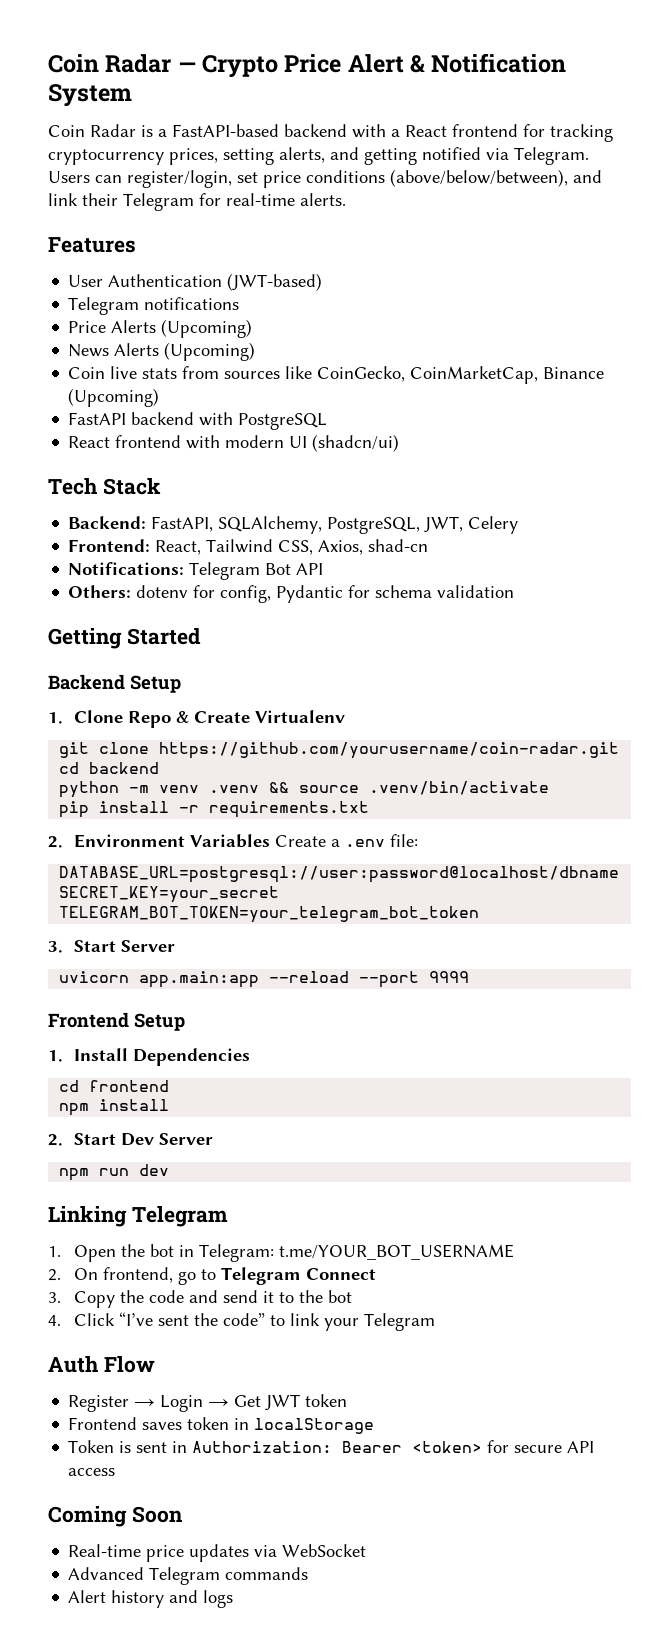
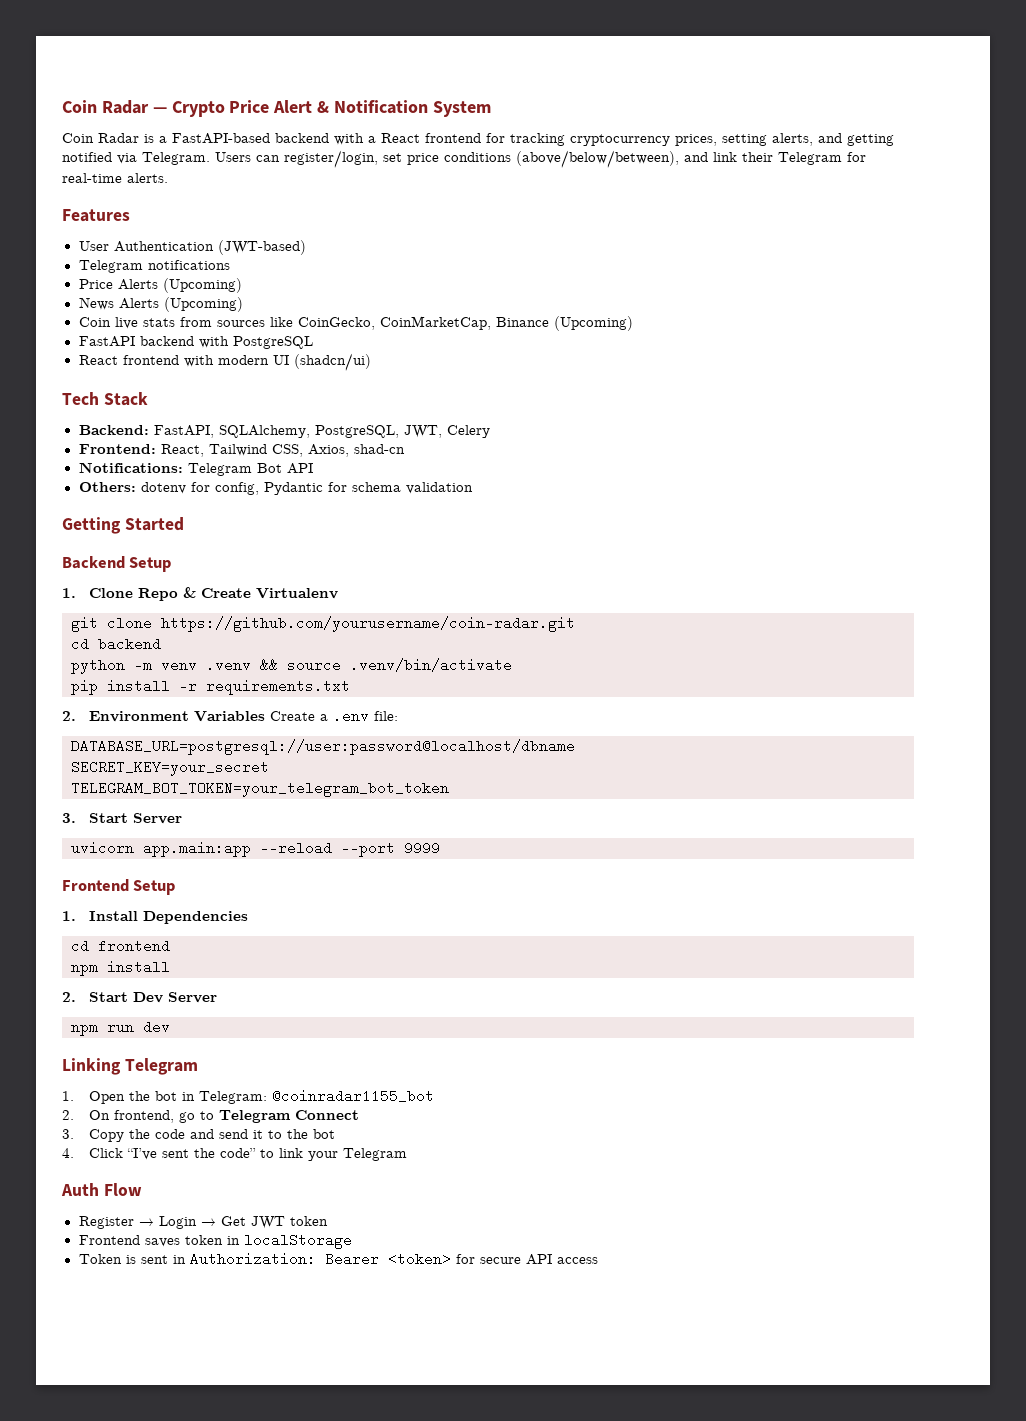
- 1. Open the bot in Telegram: t.me/YOUR_BOT_USERNAME
+ 1. Open the bot in Telegram: @coinradar1155_bot
- Coming Soon
- Real-time price updates via WebSocket
- Advanced Telegram commands
- Alert history and logs

